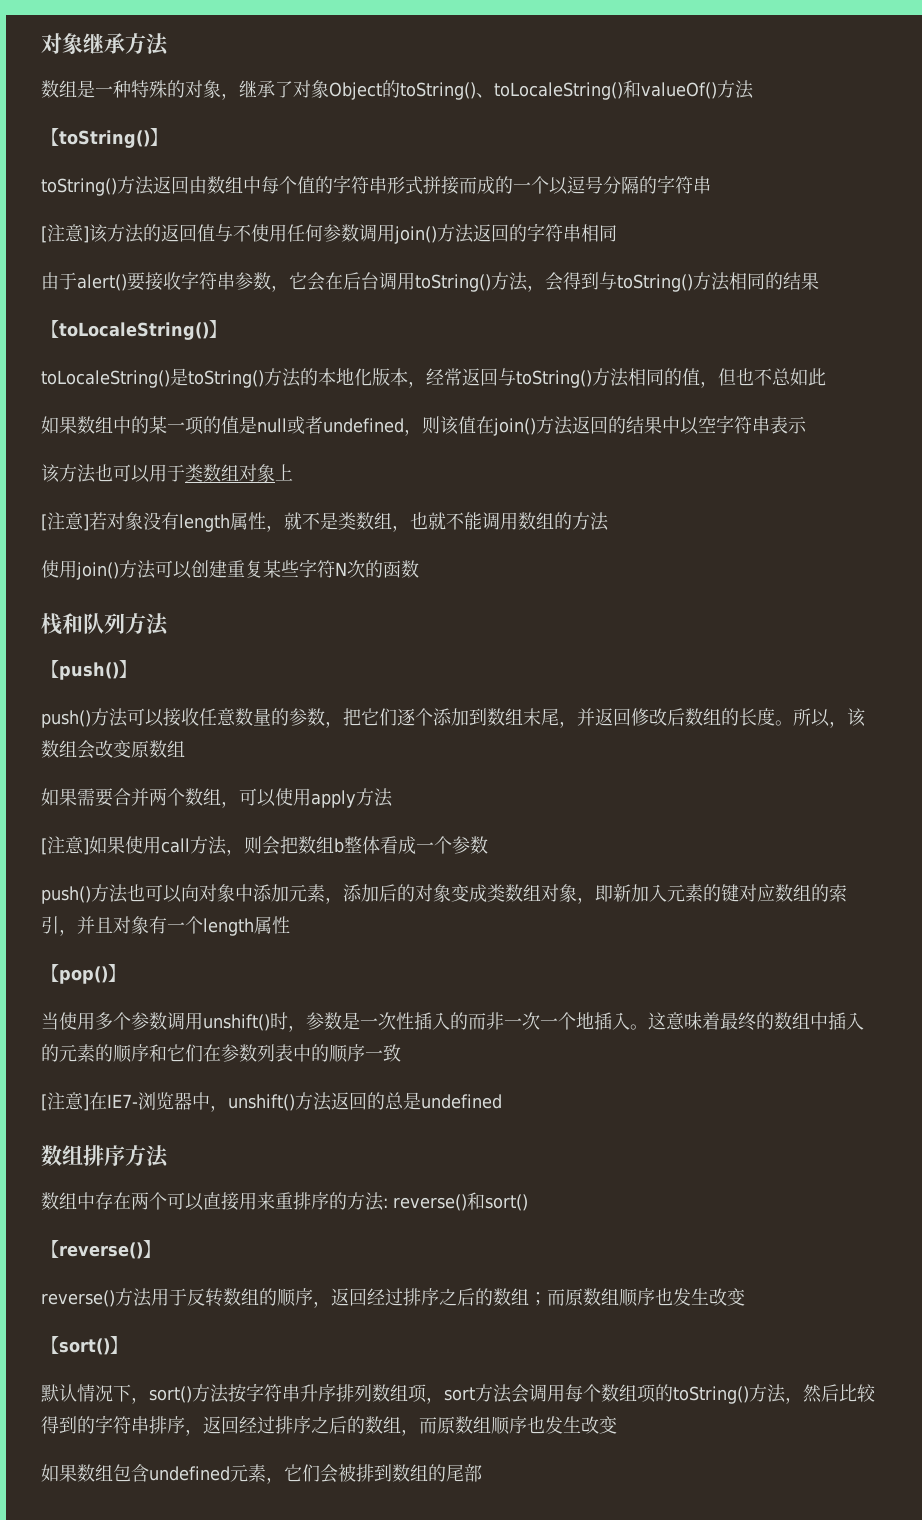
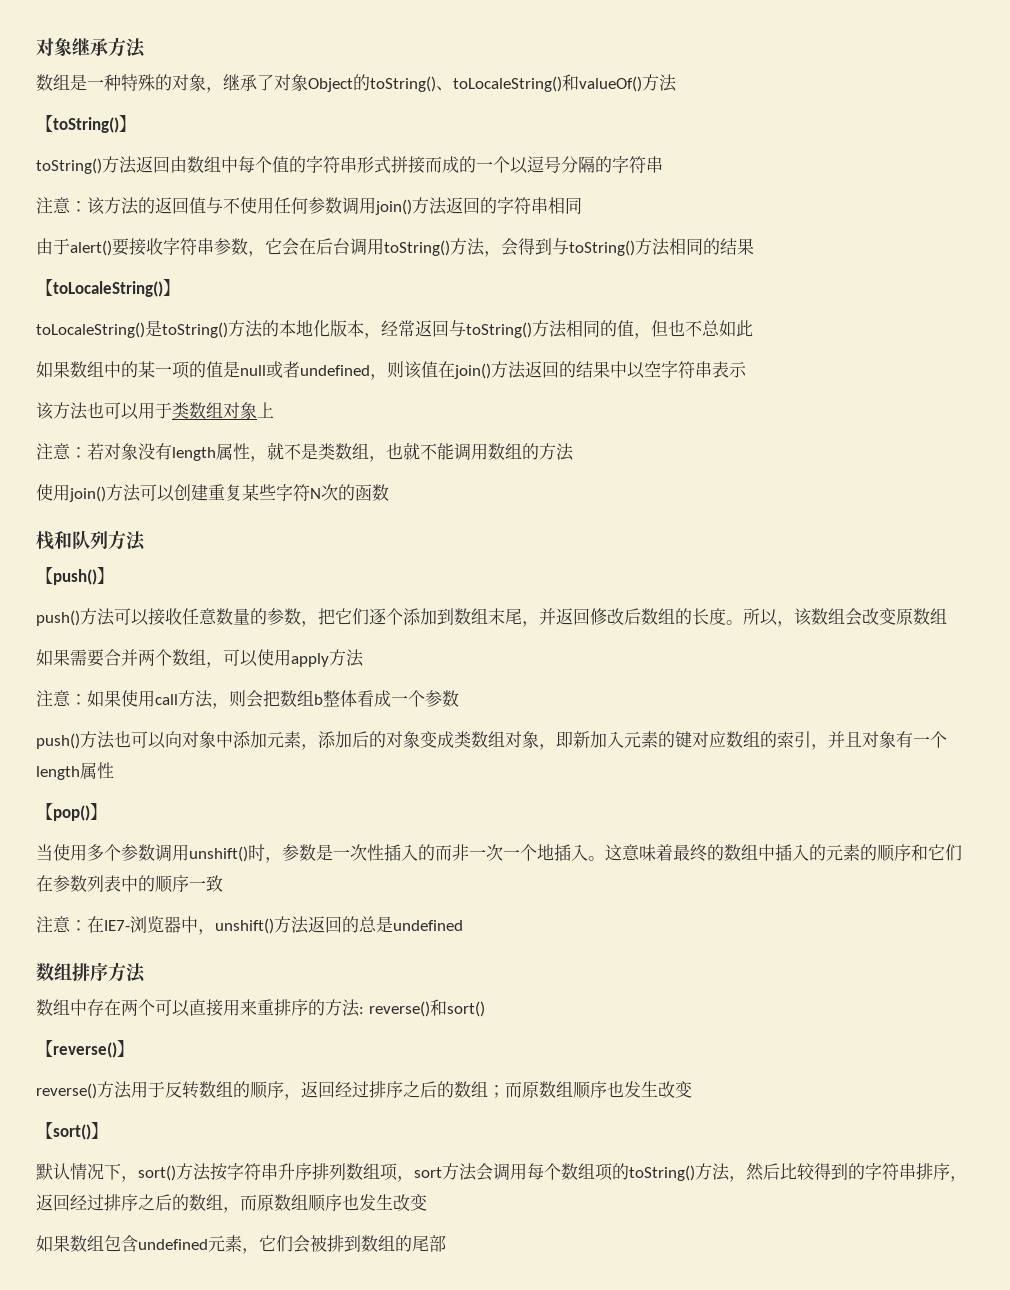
- [注意]该方法的返回值与不使用任何参数调用join()方法返回的字符串相同
+ 注意：该方法的返回值与不使用任何参数调用join()方法返回的字符串相同
- [注意]若对象没有length属性，就不是类数组，也就不能调用数组的方法
+ 注意：若对象没有length属性，就不是类数组，也就不能调用数组的方法
- [注意]如果使用call方法，则会把数组b整体看成一个参数
+ 注意：如果使用call方法，则会把数组b整体看成一个参数
- [注意]在IE7-浏览器中，unshift()方法返回的总是undefined
+ 注意：在IE7-浏览器中，unshift()方法返回的总是undefined

